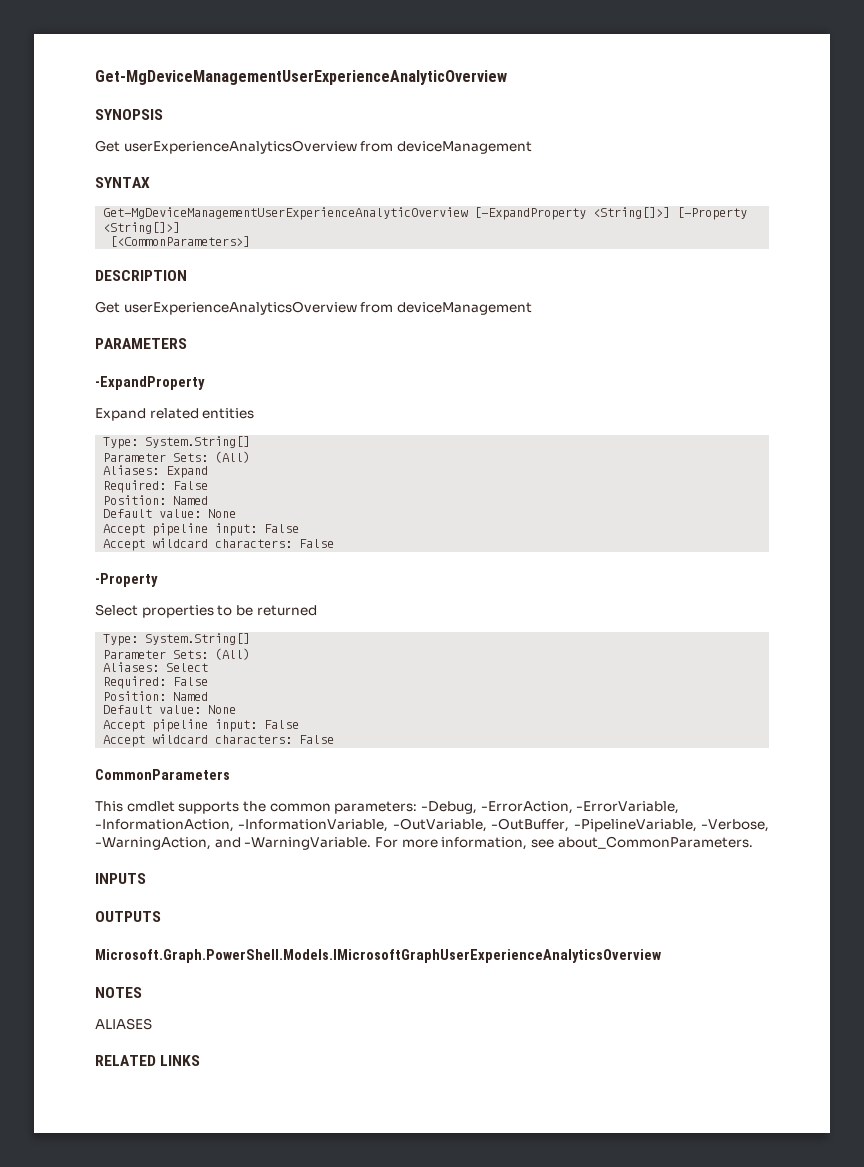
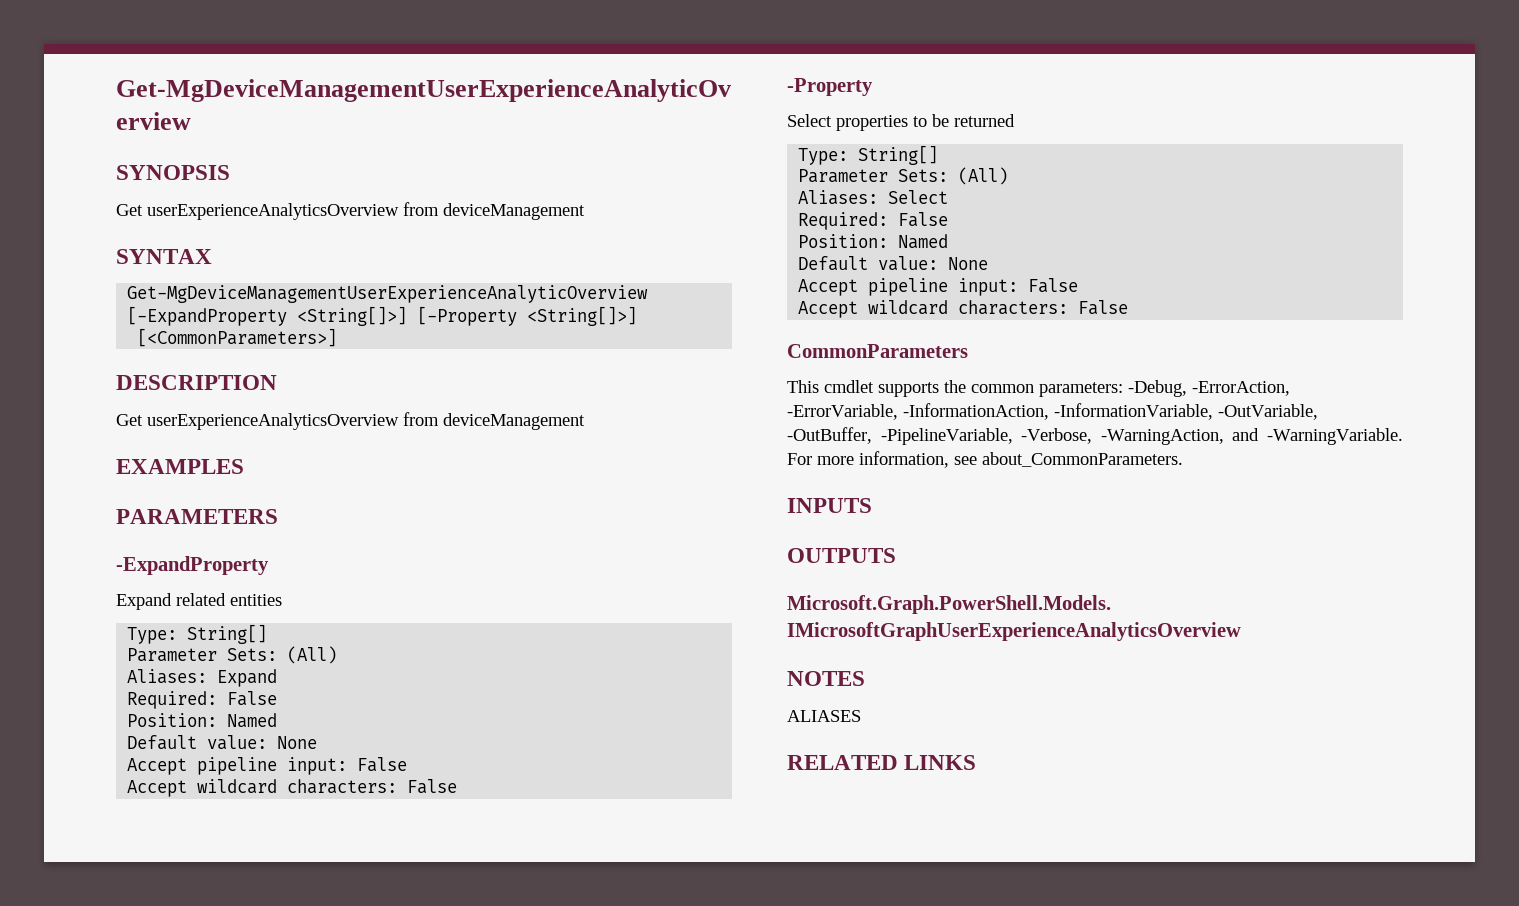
+ EXAMPLES
  Expand related entities
- Type: System.String[]
+ Type: String[]
  Select properties to be returned
- Type: System.String[]
+ Type: String[]

